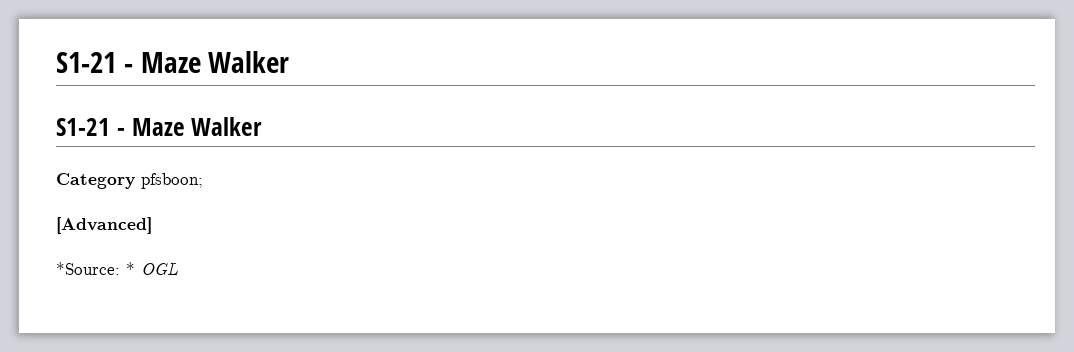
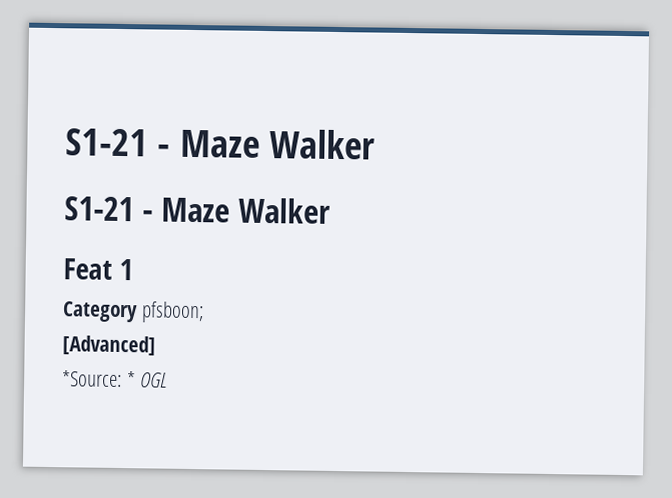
+ Feat 1

